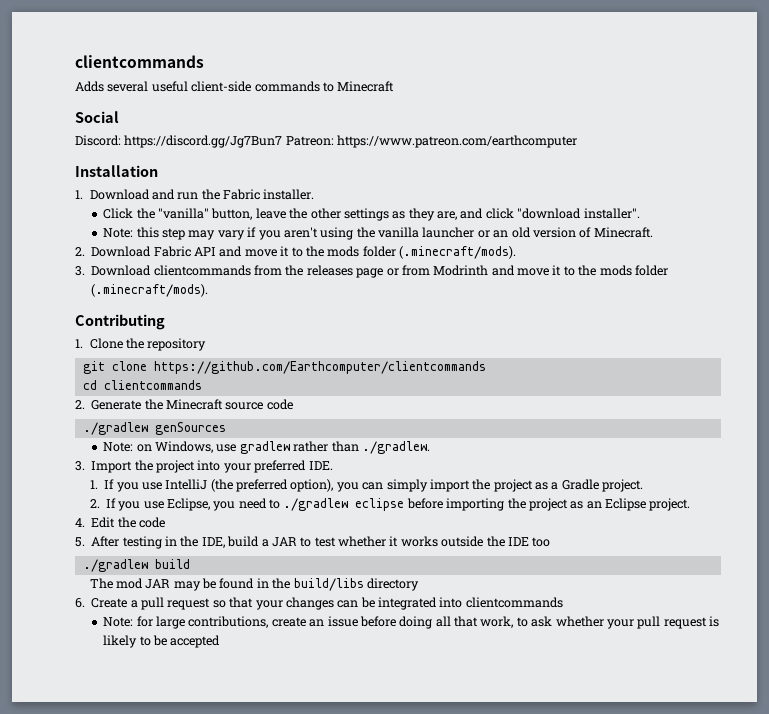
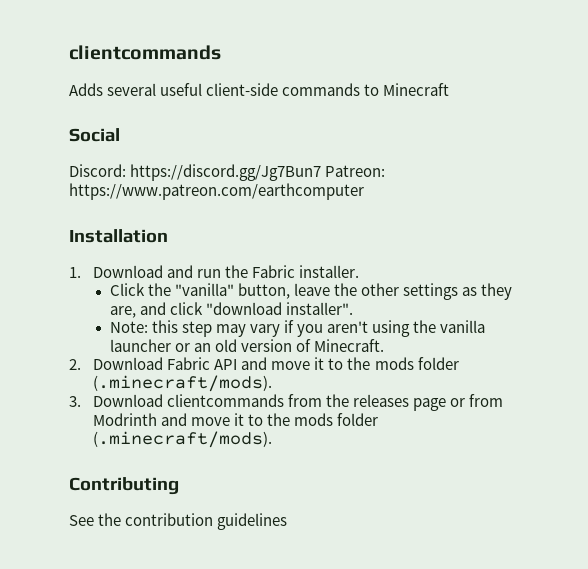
- 1. Clone the repository
- git clone https://github.com/Earthcomputer/clientcommands
- cd clientcommands
- 2. Generate the Minecraft source code
- ./gradlew genSources
- Note: on Windows, use gradlew rather than ./gradlew.
- 3. Import the project into your preferred IDE.
- 1. If you use IntelliJ (the preferred option), you can simply import the project as a Gradle project.
- 2. If you use Eclipse, you need to ./gradlew eclipse before importing the project as an Eclipse project.
- 4. Edit the code
- 5. After testing in the IDE, build a JAR to test whether it works outside the IDE too
- ./gradlew build
- The mod JAR may be found in the build/libs directory
- 6. Create a pull request so that your changes can be integrated into clientcommands
- Note: for large contributions, create an issue before doing all that work, to ask whether your pull request is likely to be accepted
+ See the contribution guidelines

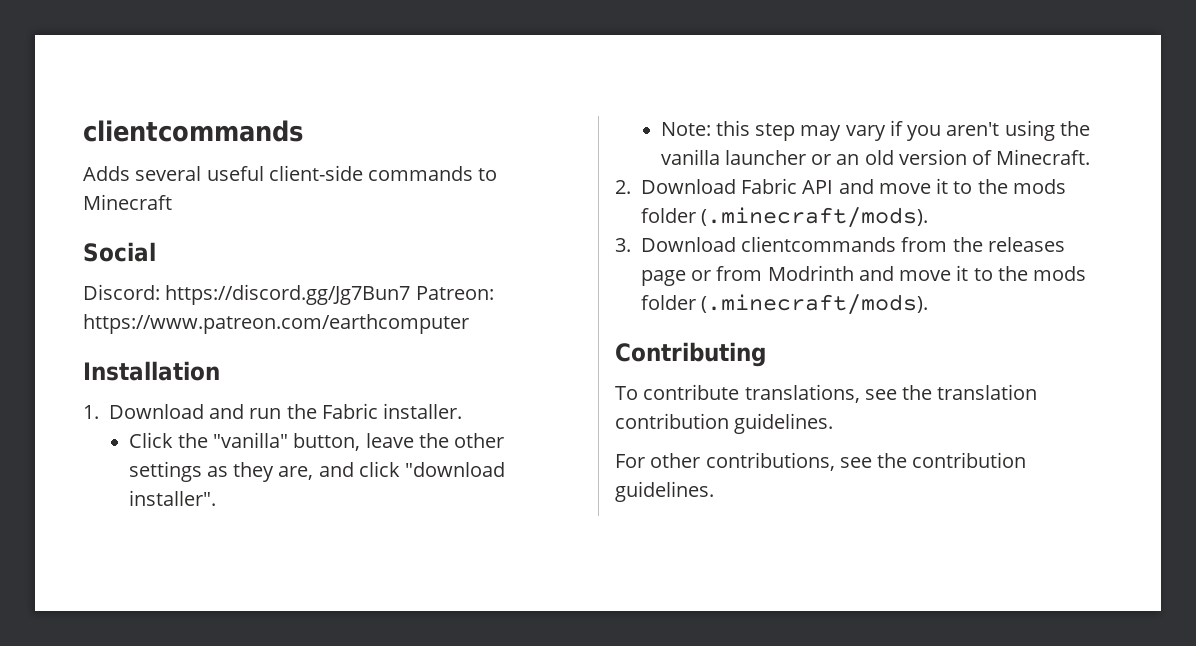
- See the contribution guidelines
+ To contribute translations, see the translation contribution guidelines.
+ For other contributions, see the contribution guidelines.

